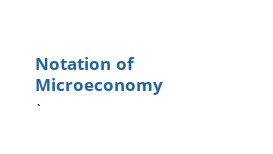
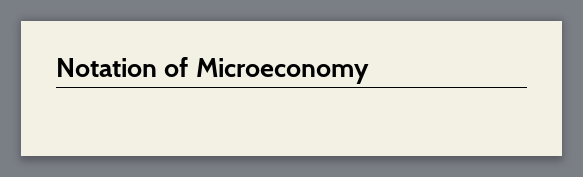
- `

